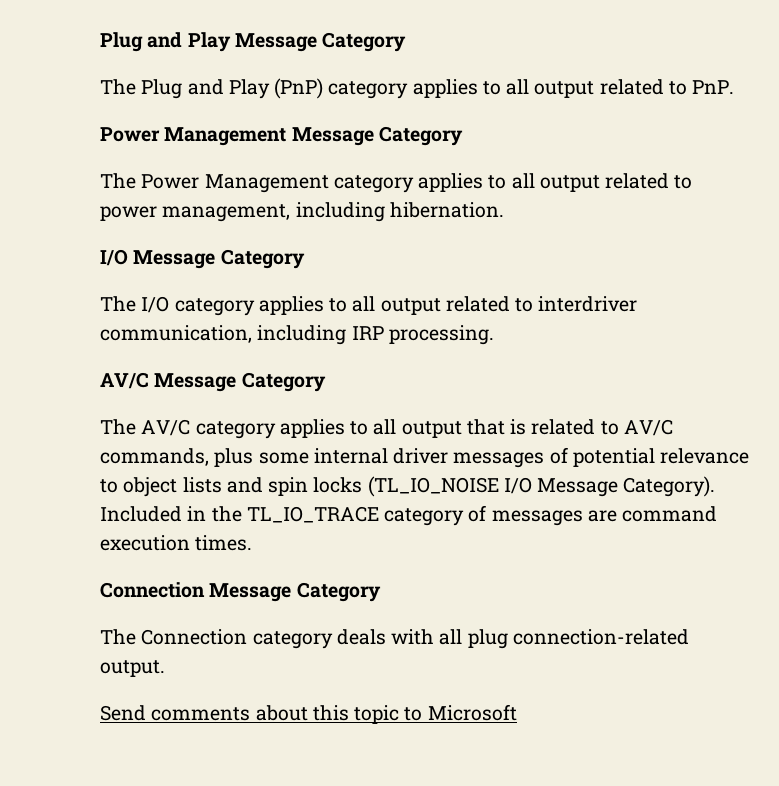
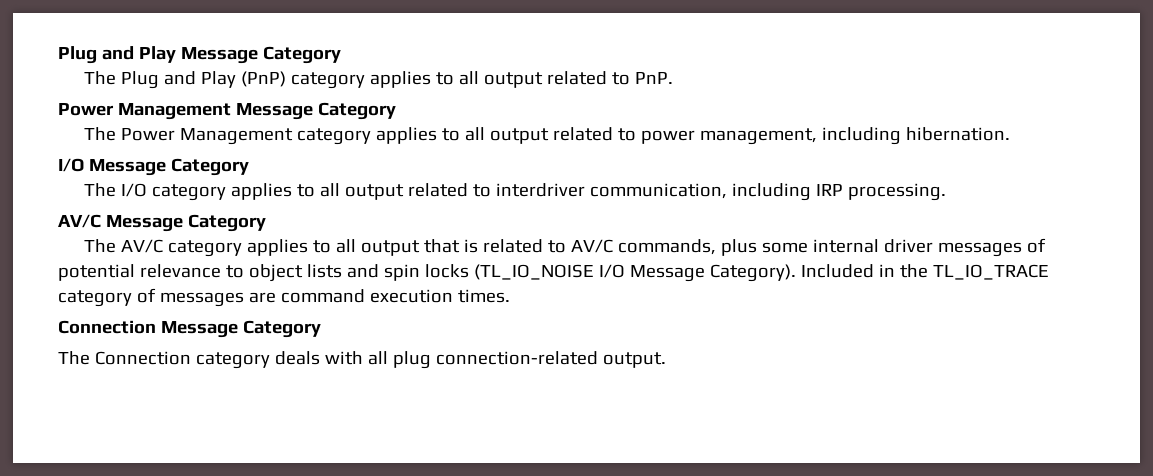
- Send comments about this topic to Microsoft

